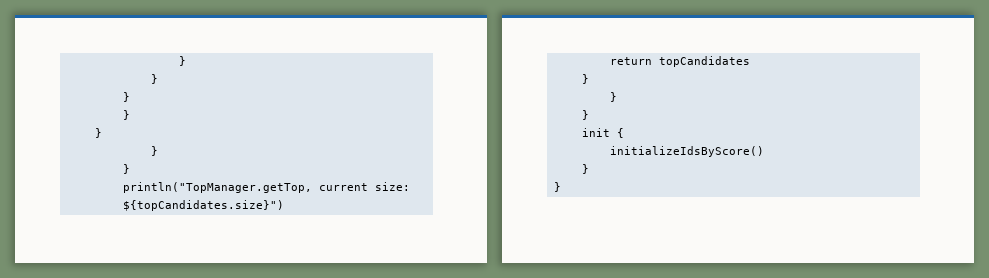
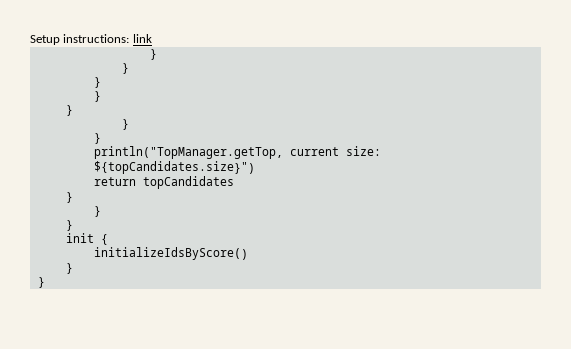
+ Setup instructions: link

